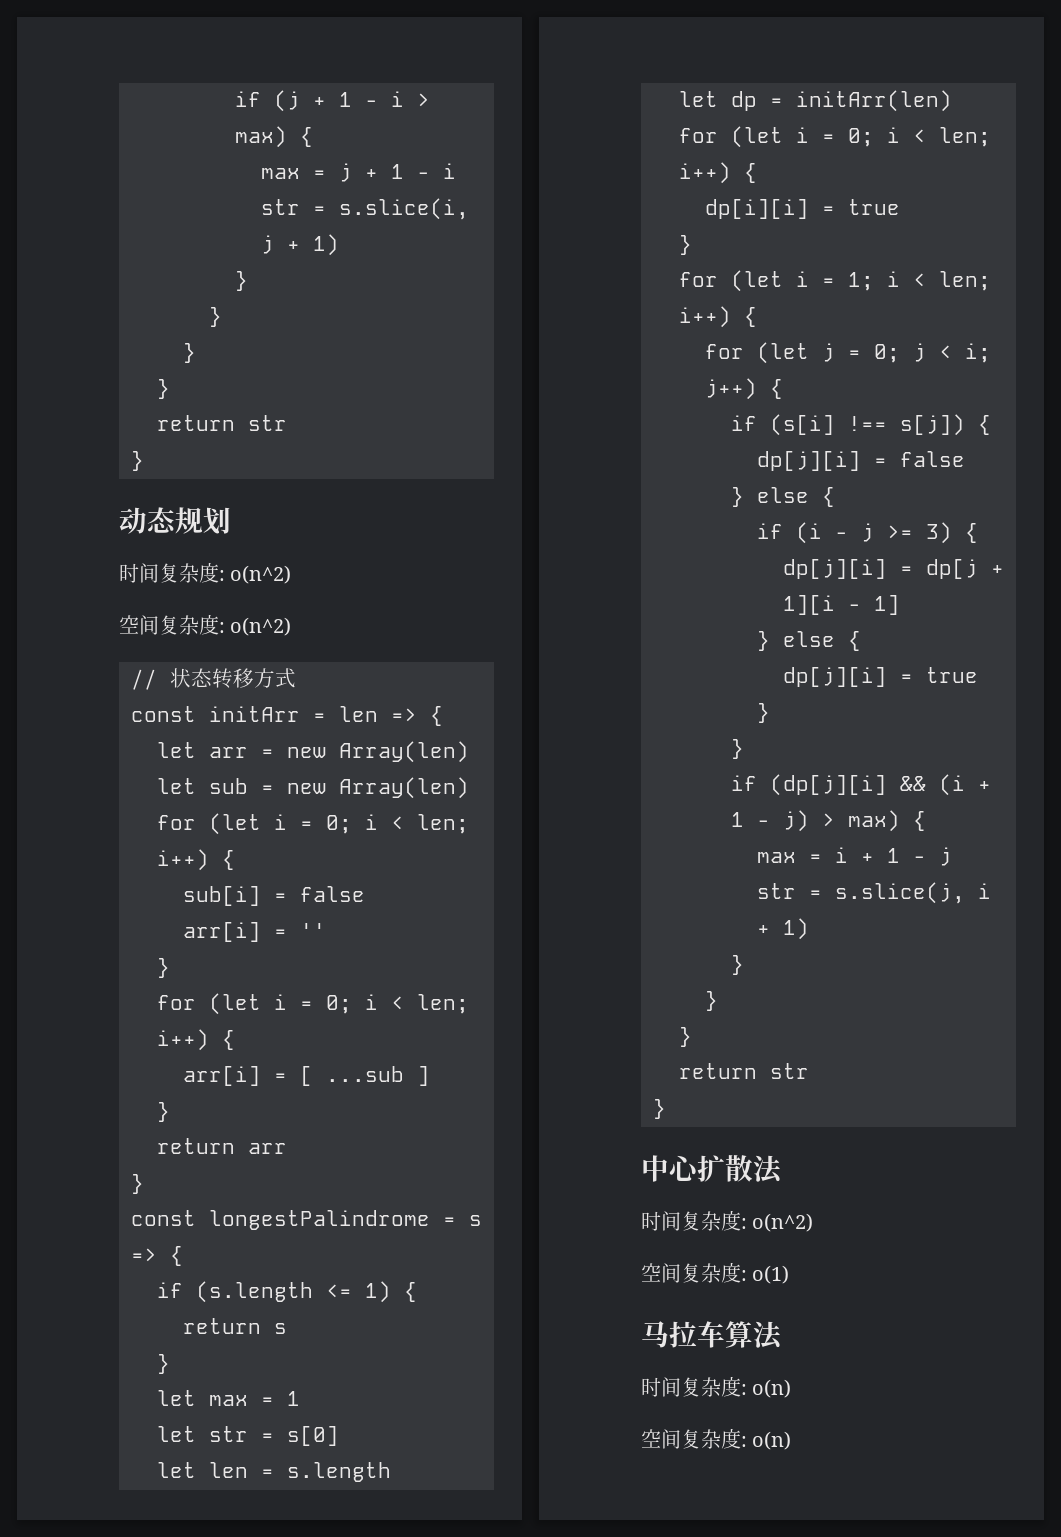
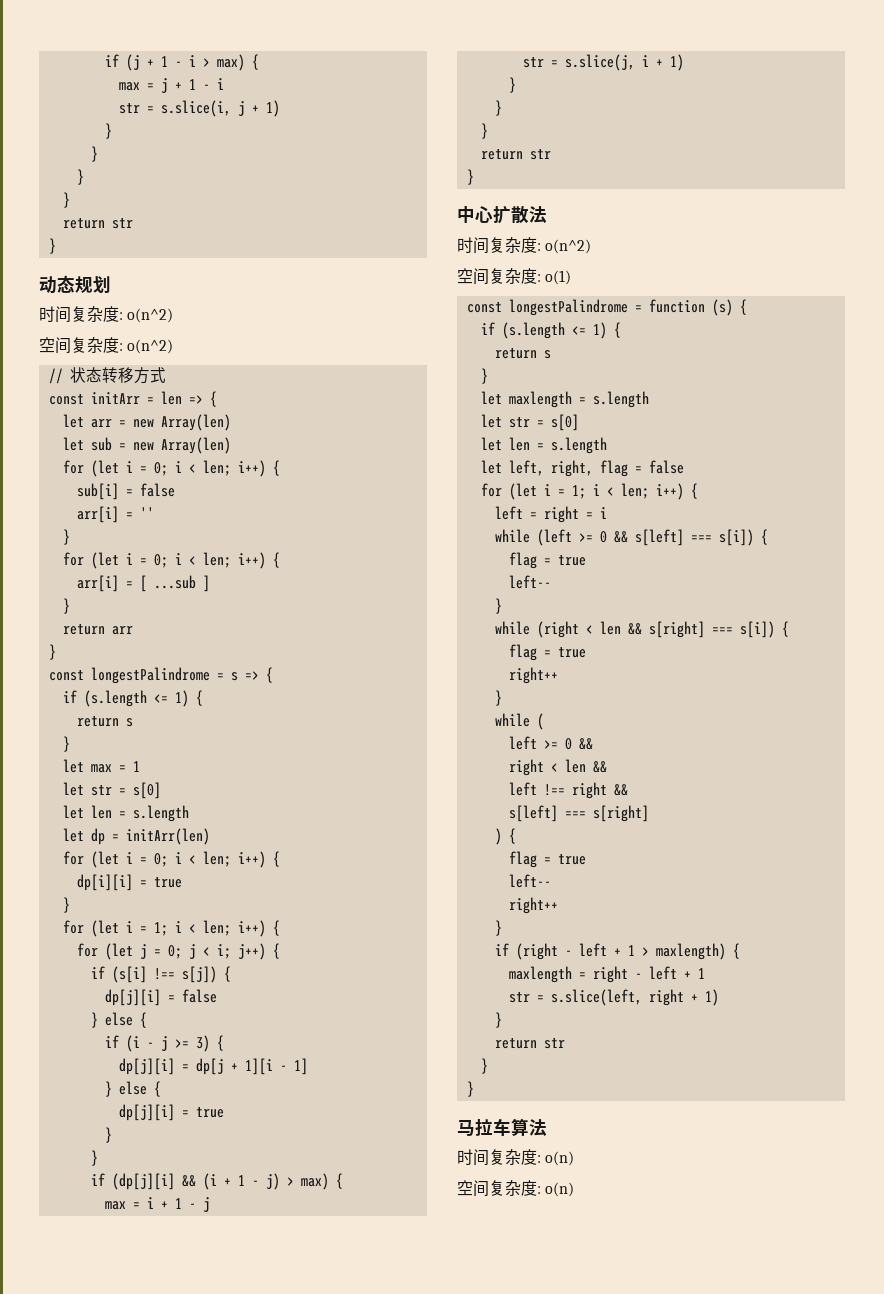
+ const longestPalindrome = function (s) {
+ if (s.length <= 1) {
+ return s
+ }
+ let maxlength = s.length
+ let str = s[0]
+ let len = s.length
+ let left, right, flag = false
+ for (let i = 1; i < len; i++) {
+ left = right = i
+ while (left >= 0 && s[left] === s[i]) {
+ flag = true
+ left--
+ }
+ while (right < len && s[right] === s[i]) {
+ flag = true
+ right++
+ }
+ while (
+ left >= 0 &&
+ right < len &&
+ left !== right &&
+ s[left] === s[right]
+ ) {
+ flag = true
+ left--
+ right++
+ }
+ if (right - left + 1 > maxlength) {
+ maxlength = right - left + 1
+ str = s.slice(left, right + 1)
+ }
+ return str
+ }
+ }

